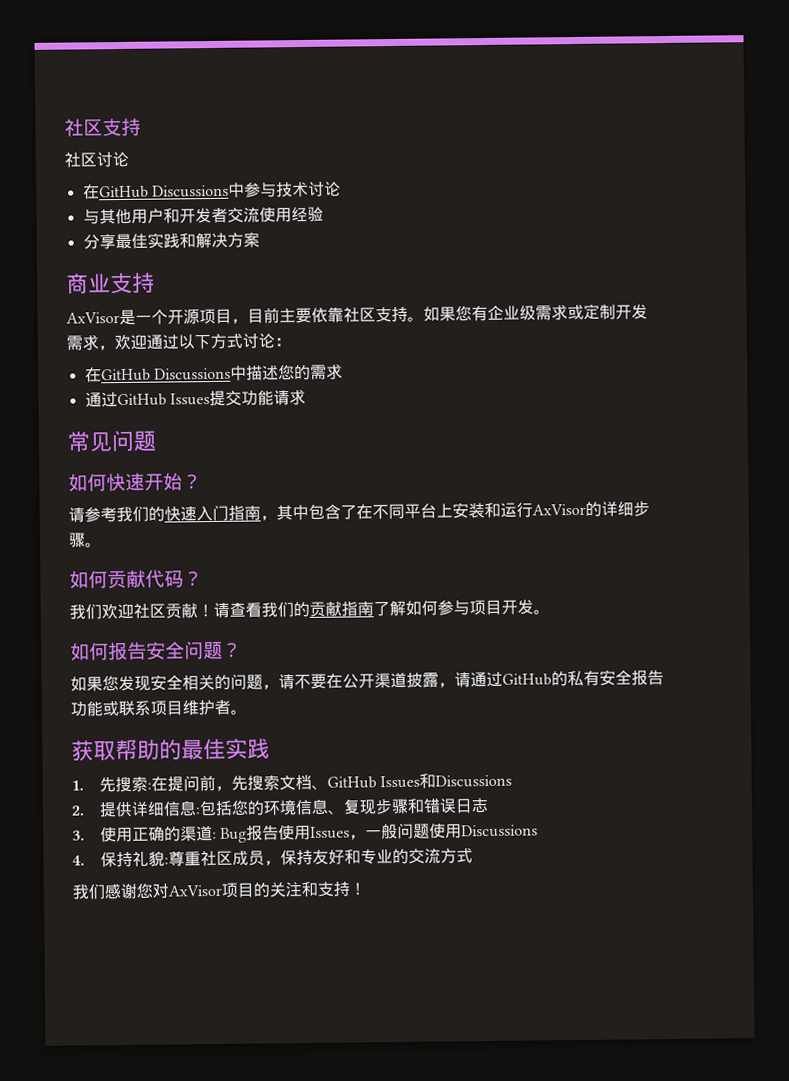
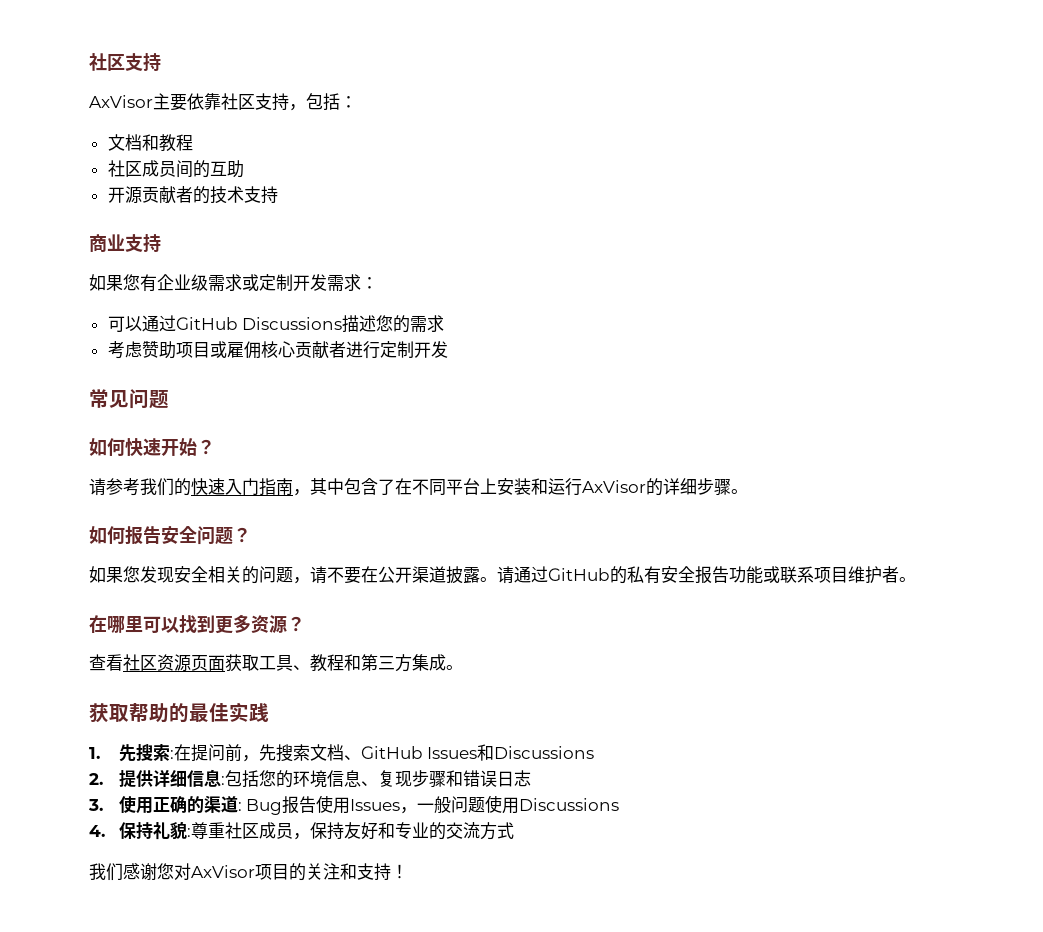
- 社区讨论
- 在GitHub Discussions中参与技术讨论
- 与其他用户和开发者交流使用经验
- 分享最佳实践和解决方案
+ AxVisor主要依靠社区支持，包括：
+ 文档和教程
+ 社区成员间的互助
+ 开源贡献者的技术支持
  商业支持
- AxVisor是一个开源项目，目前主要依靠社区支持。如果您有企业级需求或定制开发需求，欢迎通过以下方式讨论：
- 在GitHub Discussions中描述您的需求
+ 如果您有企业级需求或定制开发需求：
+ 可以通过GitHub Discussions描述您的需求
- 通过GitHub Issues提交功能请求
+ 考虑赞助项目或雇佣核心贡献者进行定制开发
- 如何贡献代码？
- 我们欢迎社区贡献！请查看我们的贡献指南了解如何参与项目开发。
- 如果您发现安全相关的问题，请不要在公开渠道披露，请通过GitHub的私有安全报告功能或联系项目维护者。
+ 如果您发现安全相关的问题，请不要在公开渠道披露。请通过GitHub的私有安全报告功能或联系项目维护者。
+ 在哪里可以找到更多资源？
+ 查看社区资源页面获取工具、教程和第三方集成。

